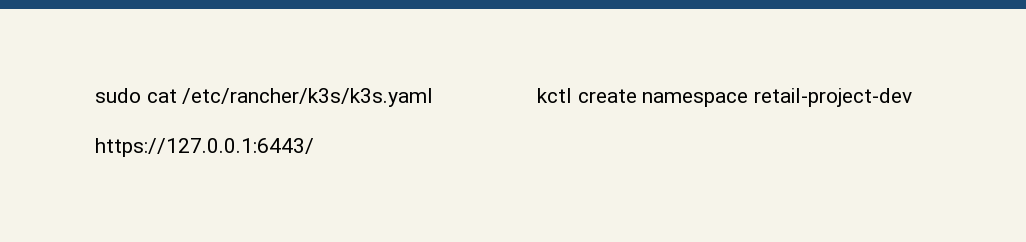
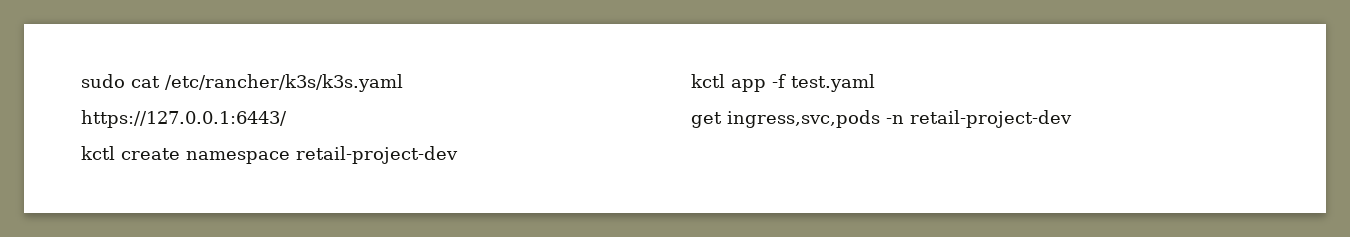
+ kctl app -f test.yaml
+ get ingress,svc,pods -n retail-project-dev

